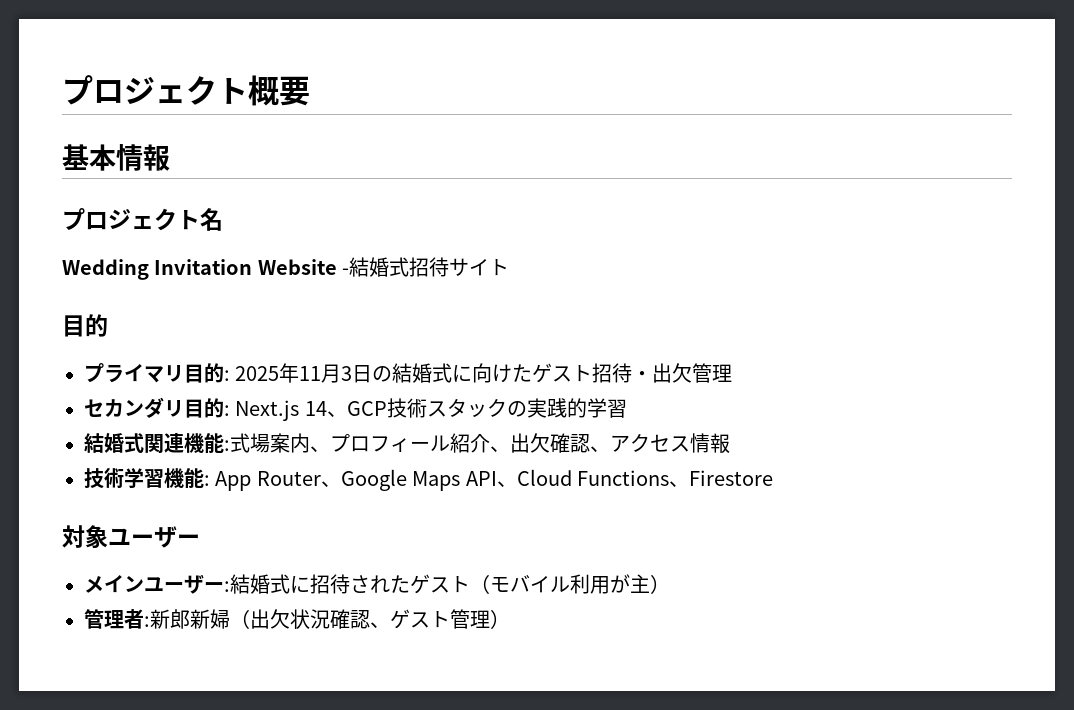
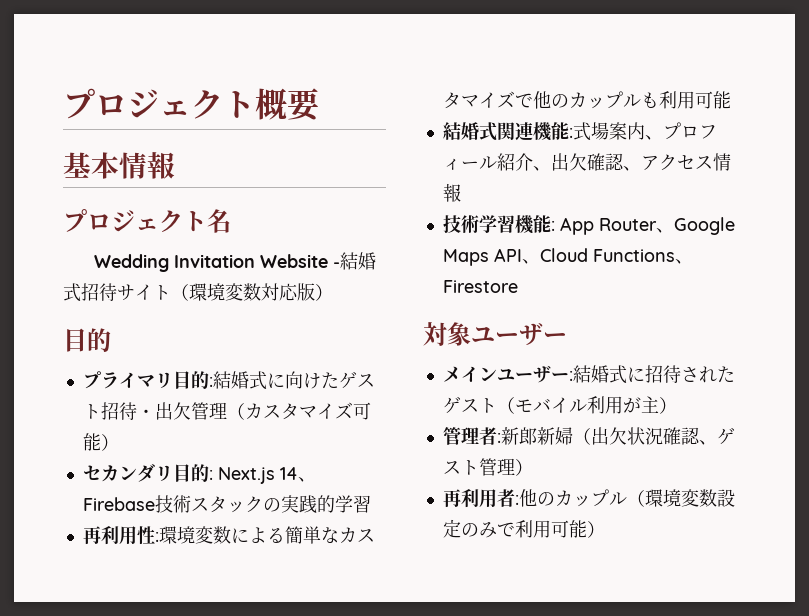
- Wedding Invitation Website -結婚式招待サイト
+ Wedding Invitation Website -結婚式招待サイト（環境変数対応版）
- プライマリ目的: 2025年11月3日の結婚式に向けたゲスト招待・出欠管理
+ プライマリ目的:結婚式に向けたゲスト招待・出欠管理（カスタマイズ可能）
- セカンダリ目的: Next.js 14、GCP技術スタックの実践的学習
+ セカンダリ目的: Next.js 14、Firebase技術スタックの実践的学習
+ 再利用性:環境変数による簡単なカスタマイズで他のカップルも利用可能
+ 再利用者:他のカップル（環境変数設定のみで利用可能）

